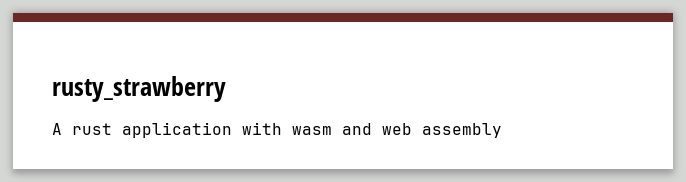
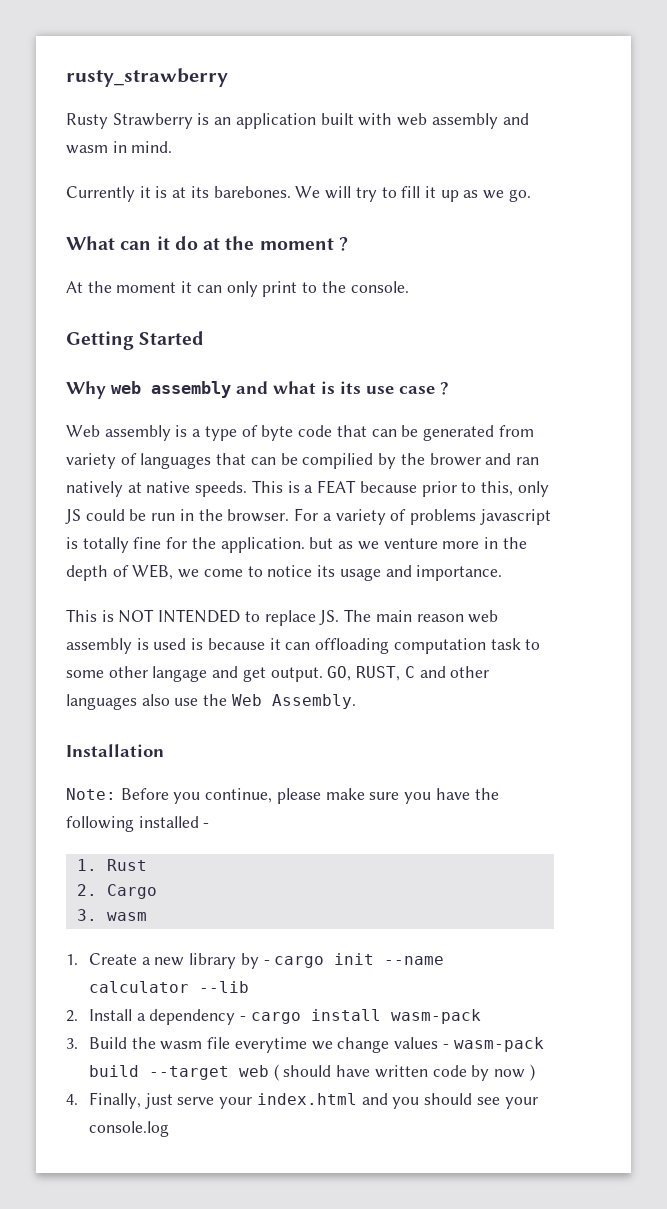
- A rust application with wasm and web assembly
+ Rusty Strawberry is an application built with web assembly and wasm in mind.
+ Currently it is at its barebones. We will try to fill it up as we go.
+ What can it do at the moment ?
+ At the moment it can only print to the console.
+ Getting Started
+ Why web assembly and what is its use case ?
+ Web assembly is a type of byte code that can be generated from variety of languages that can be compilied by the brower and ran natively at native speeds. This is a FEAT because prior to this, only JS could be run in the browser. For a variety of problems javascript is totally fine for the application. but as we venture more in the depth of WEB, we come to notice its usage and importance.
+ This is NOT INTENDED to replace JS. The main reason web assembly is used is because it can offloading computation task to some other langage and get output. GO, RUST, C and other languages also use the Web Assembly.
+ Installation
+ Note: Before you continue, please make sure you have the following installed -
+ 1. Rust
+ 2. Cargo
+ 3. wasm
+ 1. Create a new library by - cargo init --name calculator --lib
+ 2. Install a dependency - cargo install wasm-pack
+ 3. Build the wasm file everytime we change values - wasm-pack build --target web ( should have written code by now )
+ 4. Finally, just serve your index.html and you should see your console.log

